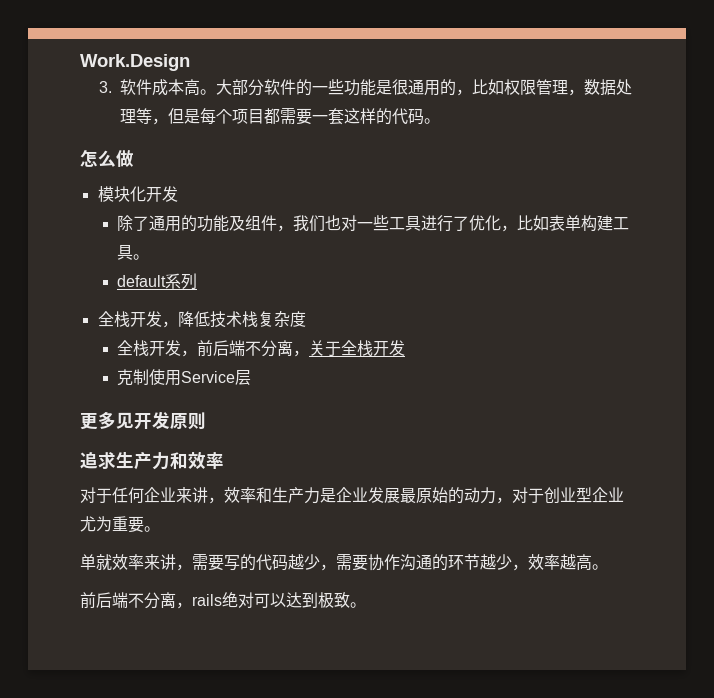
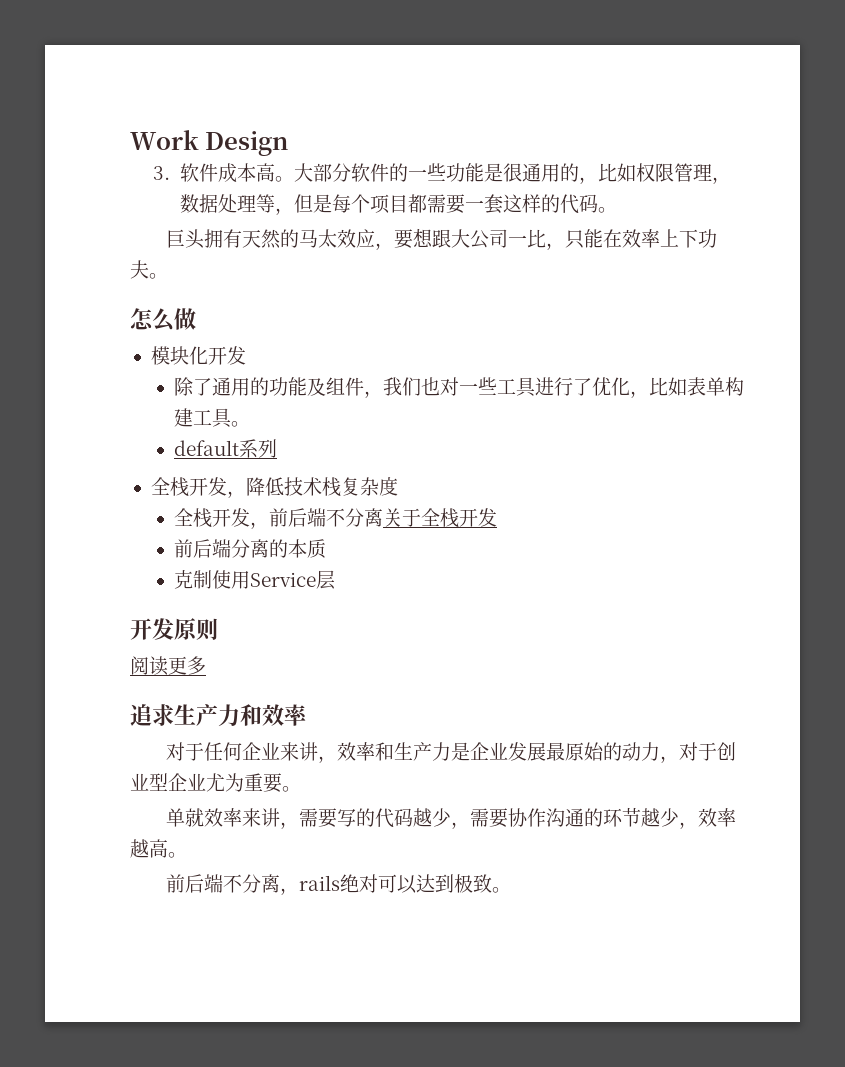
- Work.Design
+ Work Design
+ 巨头拥有天然的马太效应，要想跟大公司一比，只能在效率上下功夫。
- 全栈开发，前后端不分离，关于全栈开发
+ 全栈开发，前后端不分离关于全栈开发
+ 前后端分离的本质
- 更多见开发原则
+ 开发原则
+ 阅读更多

